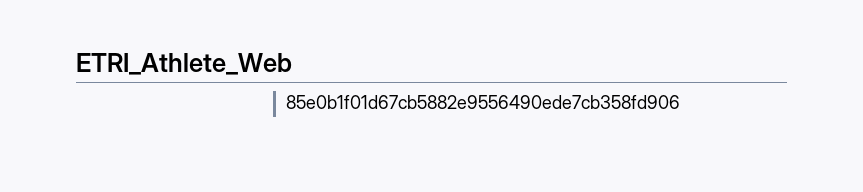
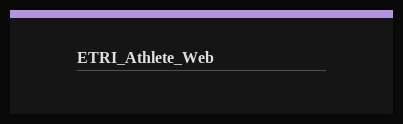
- 85e0b1f01d67cb5882e9556490ede7cb358fd906

